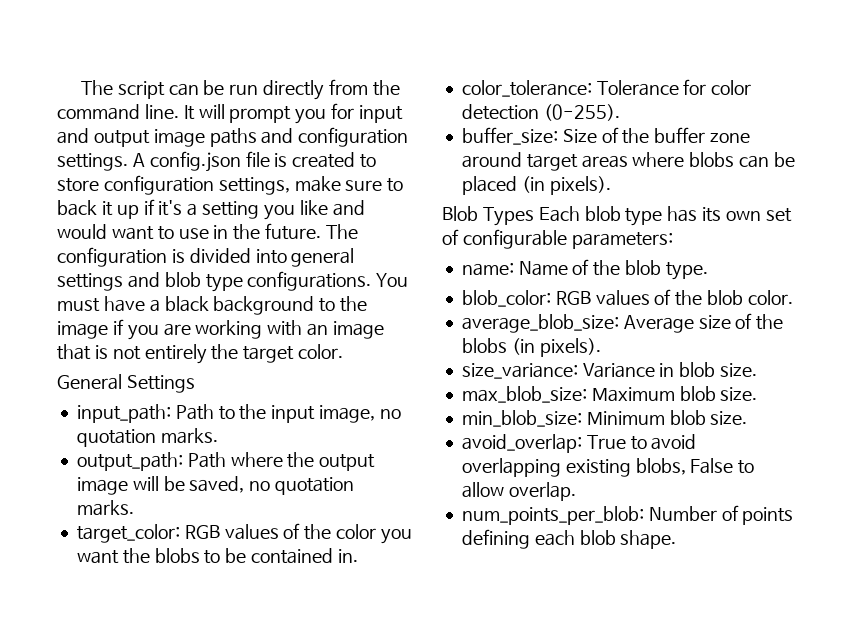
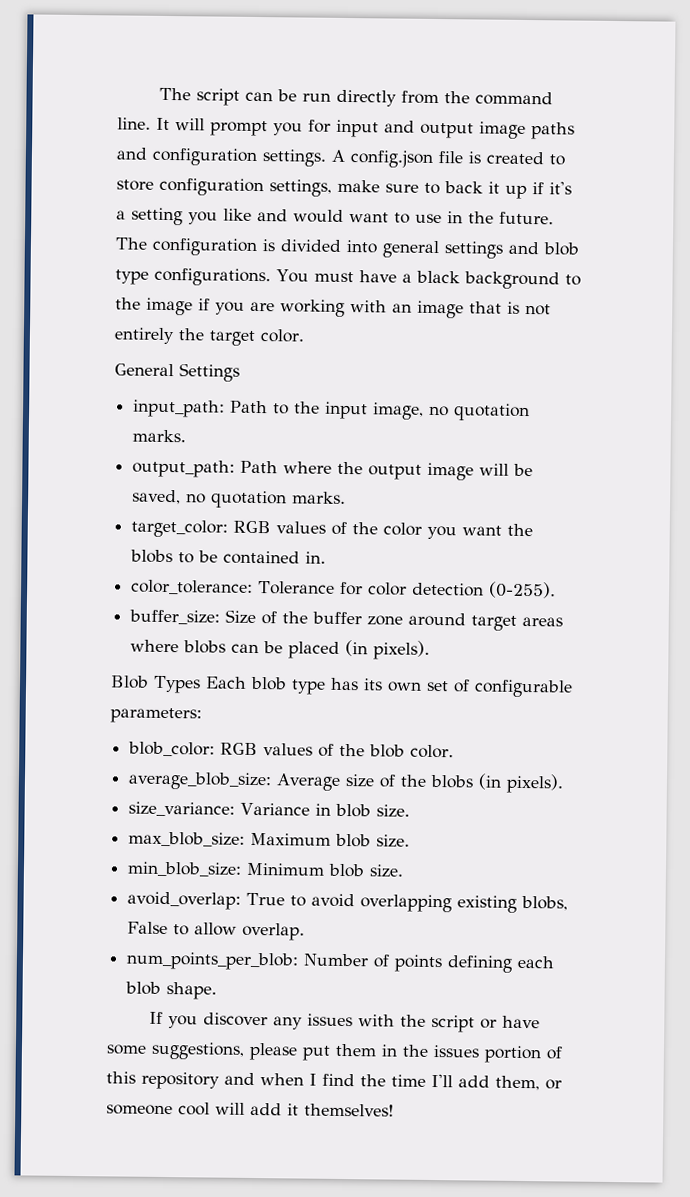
- name: Name of the blob type.
+ If you discover any issues with the script or have some suggestions, please put them in the issues portion of this repository and when I find the time I'll add them, or someone cool will add it themselves!

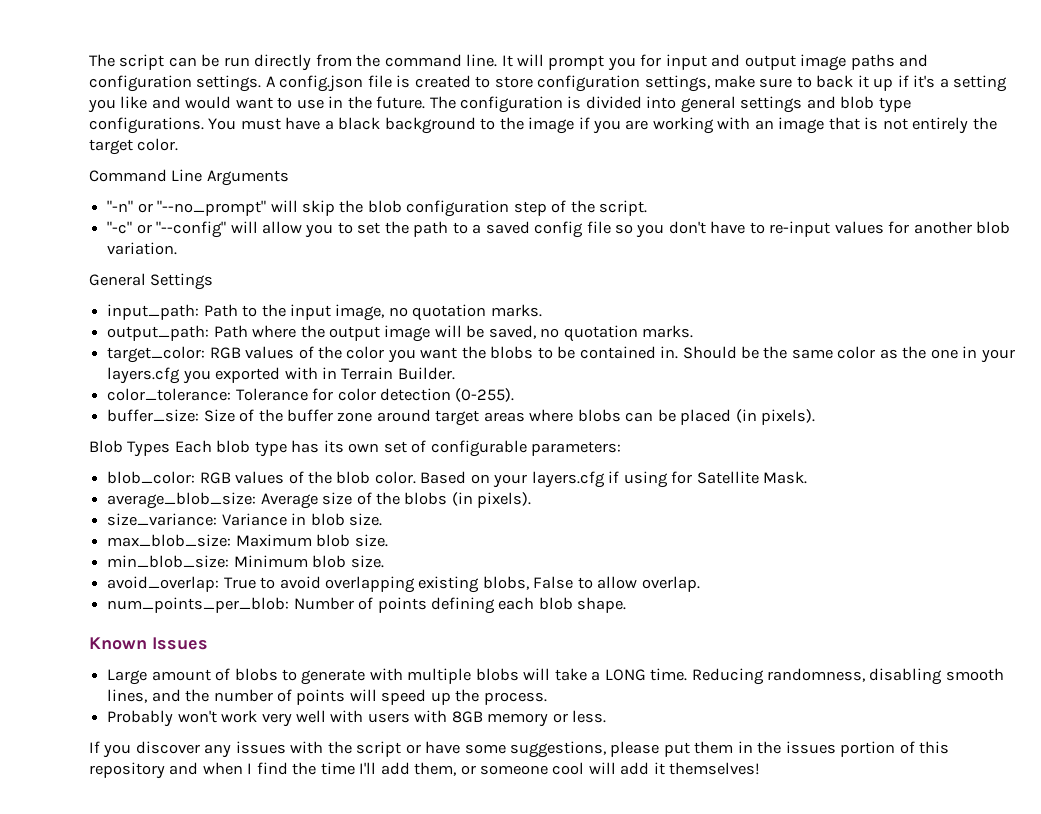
+ Command Line Arguments
+ "-n" or "--no_prompt" will skip the blob configuration step of the script.
+ "-c" or "--config" will allow you to set the path to a saved config file so you don't have to re-input values for another blob variation.
+ Should be the same color as the one in your layers.cfg you exported with in Terrain Builder.
+ Based on your layers.cfg if using for Satellite Mask.
+ Known Issues
+ Large amount of blobs to generate with multiple blobs will take a LONG time. Reducing randomness, disabling smooth lines, and the number of points will speed up the process.
+ Probably won't work very well with users with 8GB memory or less.

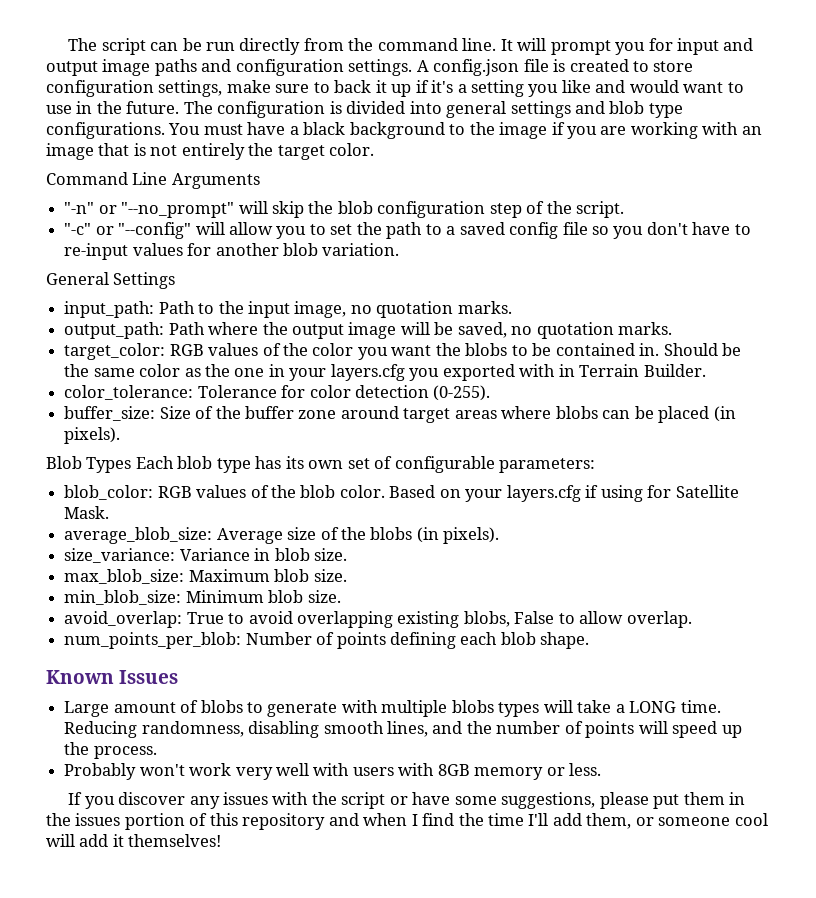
- Large amount of blobs to generate with multiple blobs will take a LONG time.
+ Large amount of blobs to generate with multiple blobs types will take a LONG time.

